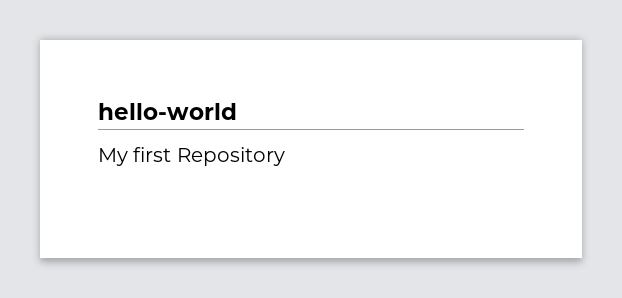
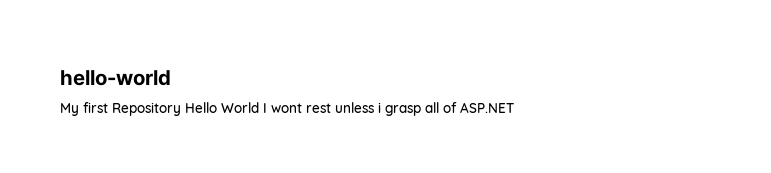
- My first Repository
+ My first Repository Hello World I wont rest unless i grasp all of ASP.NET

